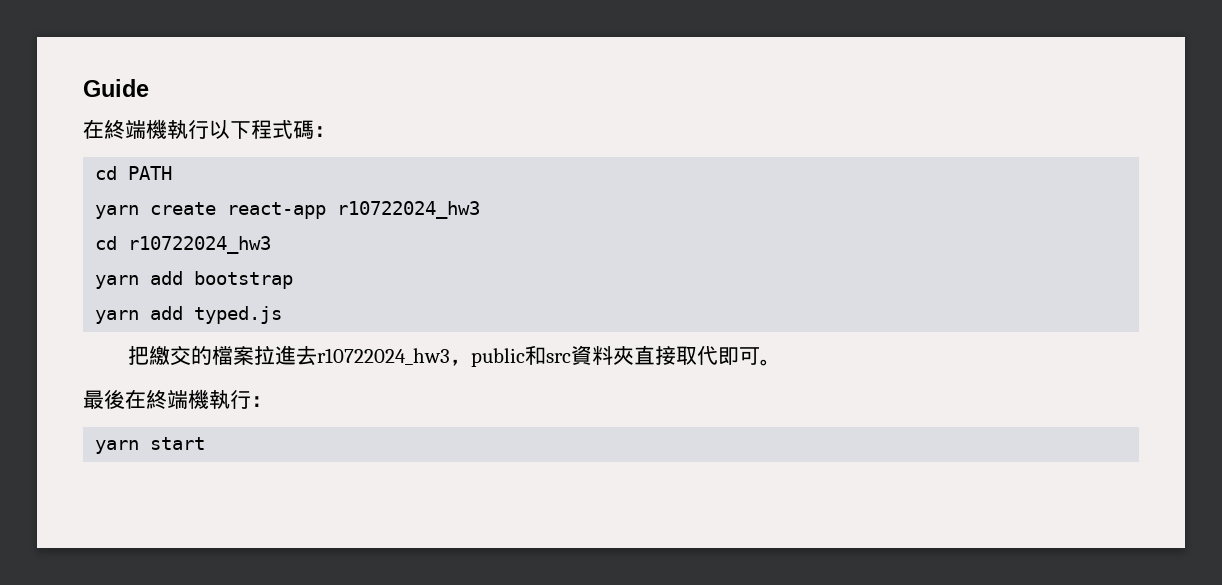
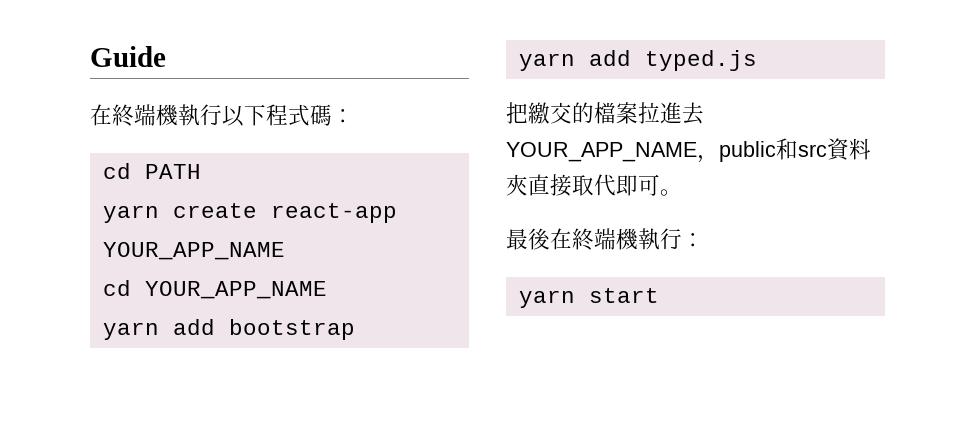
- yarn create react-app r10722024_hw3
- cd r10722024_hw3
+ yarn create react-app YOUR_APP_NAME
+ cd YOUR_APP_NAME
- 把繳交的檔案拉進去r10722024_hw3，public和src資料夾直接取代即可。
+ 把繳交的檔案拉進去YOUR_APP_NAME，public和src資料夾直接取代即可。

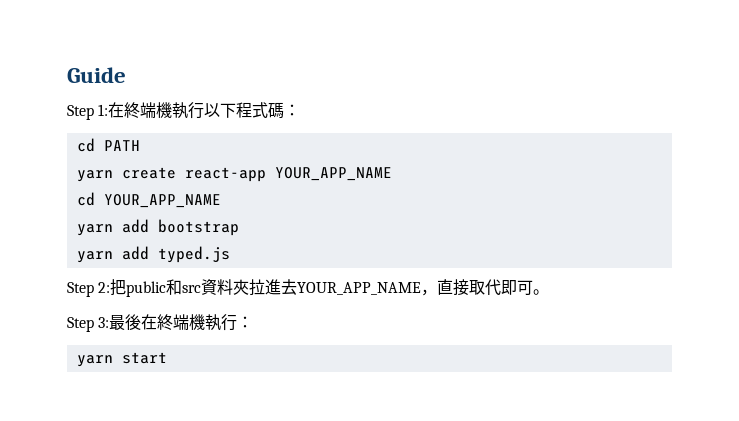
- 在終端機執行以下程式碼：
+ Step 1:在終端機執行以下程式碼：
- 把繳交的檔案拉進去YOUR_APP_NAME，public和src資料夾直接取代即可。
+ Step 2:把public和src資料夾拉進去YOUR_APP_NAME，直接取代即可。
- 最後在終端機執行：
+ Step 3:最後在終端機執行：

